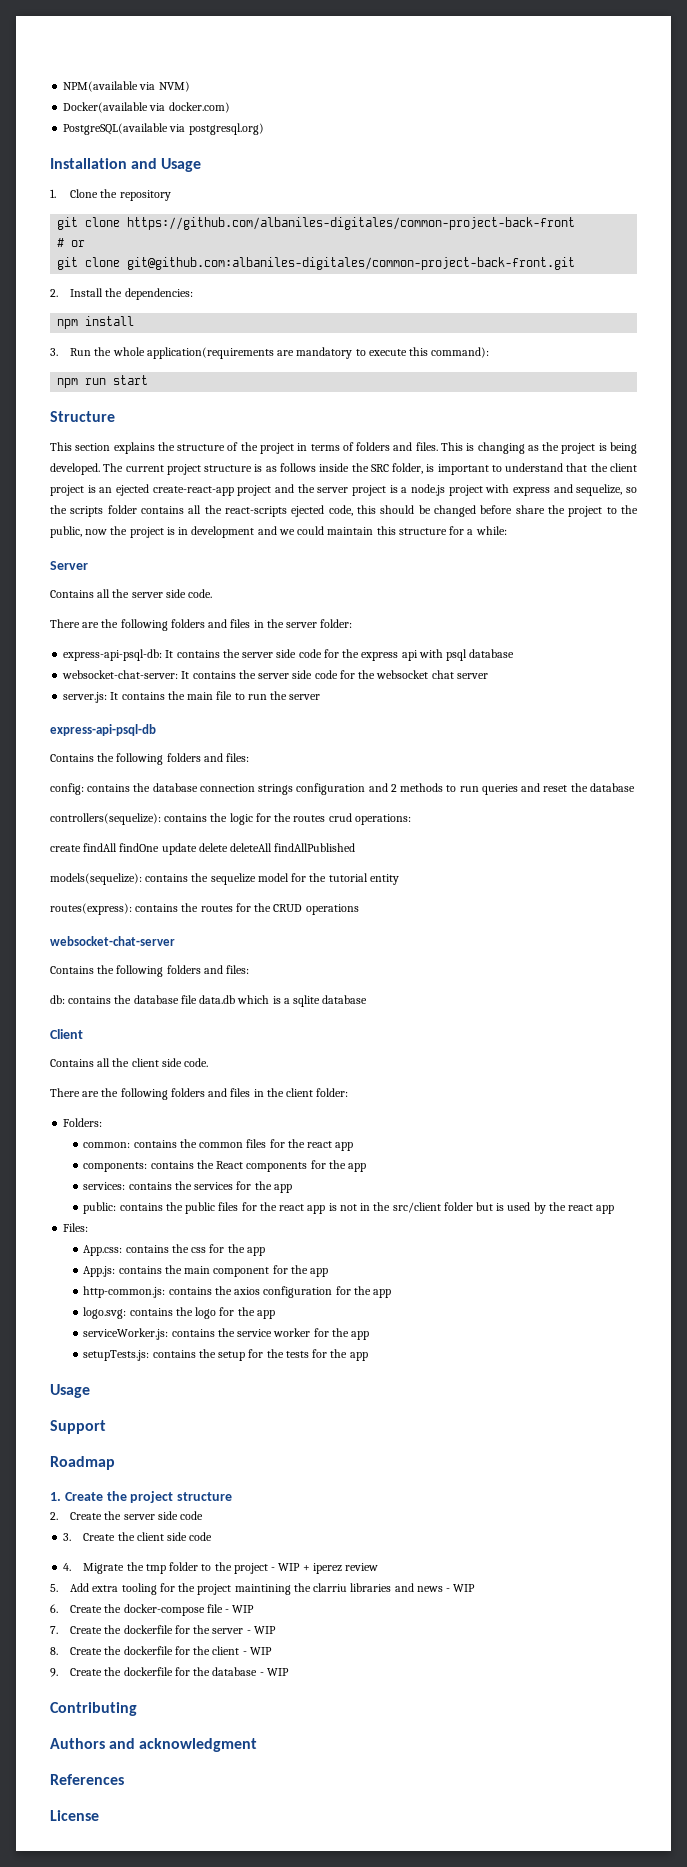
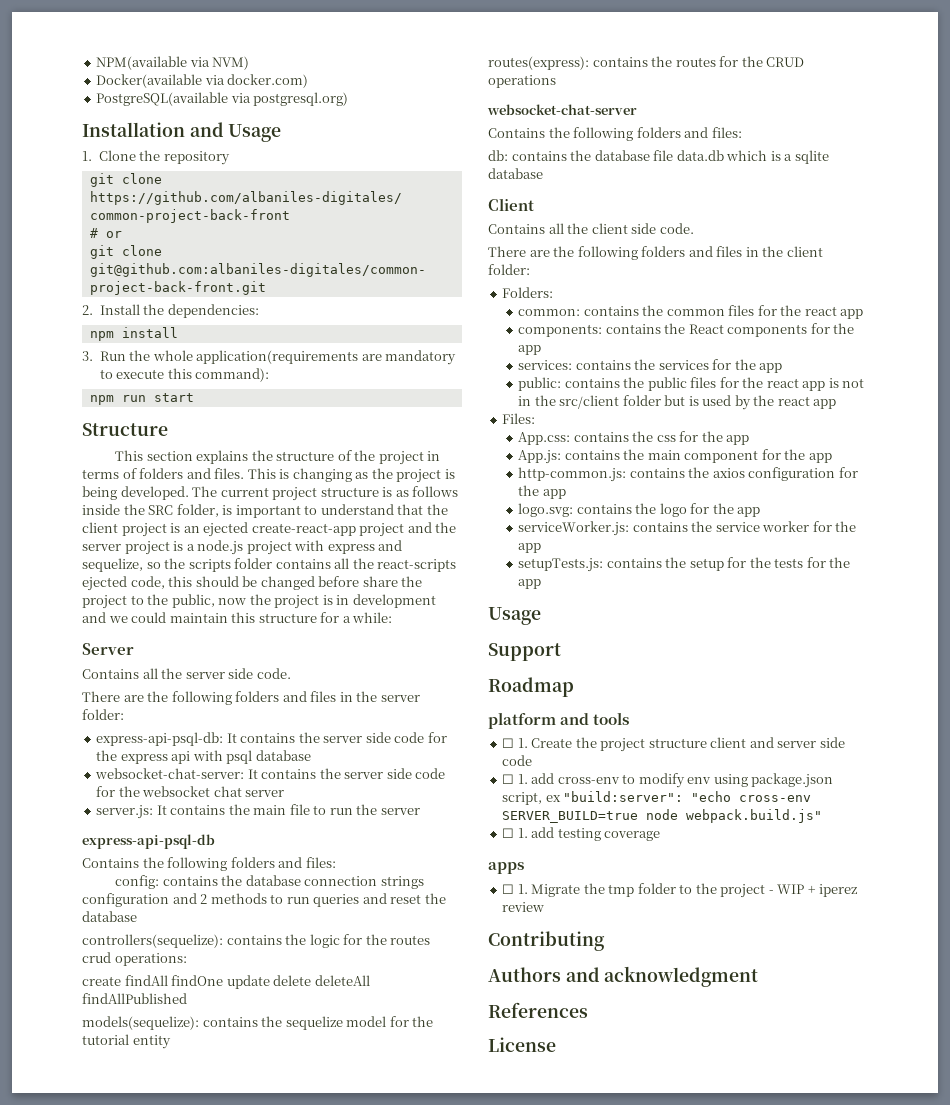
- 1. Create the project structure
- 2. Create the server side code
+ platform and tools
+ ☐ 1. Create the project structure client and server side code
- 3. Create the client side code
- 4. Migrate the tmp folder to the project - WIP + iperez review
+ ☐ 1. add cross-env to modify env using package.json script, ex "build:server": "echo cross-env SERVER_BUILD=true node webpack.build.js"
+ ☐ 1. add testing coverage
+ apps
+ ☐ 1. Migrate the tmp folder to the project - WIP + iperez review
- 5. Add extra tooling for the project maintining the clarriu libraries and news - WIP
- 6. Create the docker-compose file - WIP
- 7. Create the dockerfile for the server - WIP
- 8. Create the dockerfile for the client - WIP
- 9. Create the dockerfile for the database - WIP

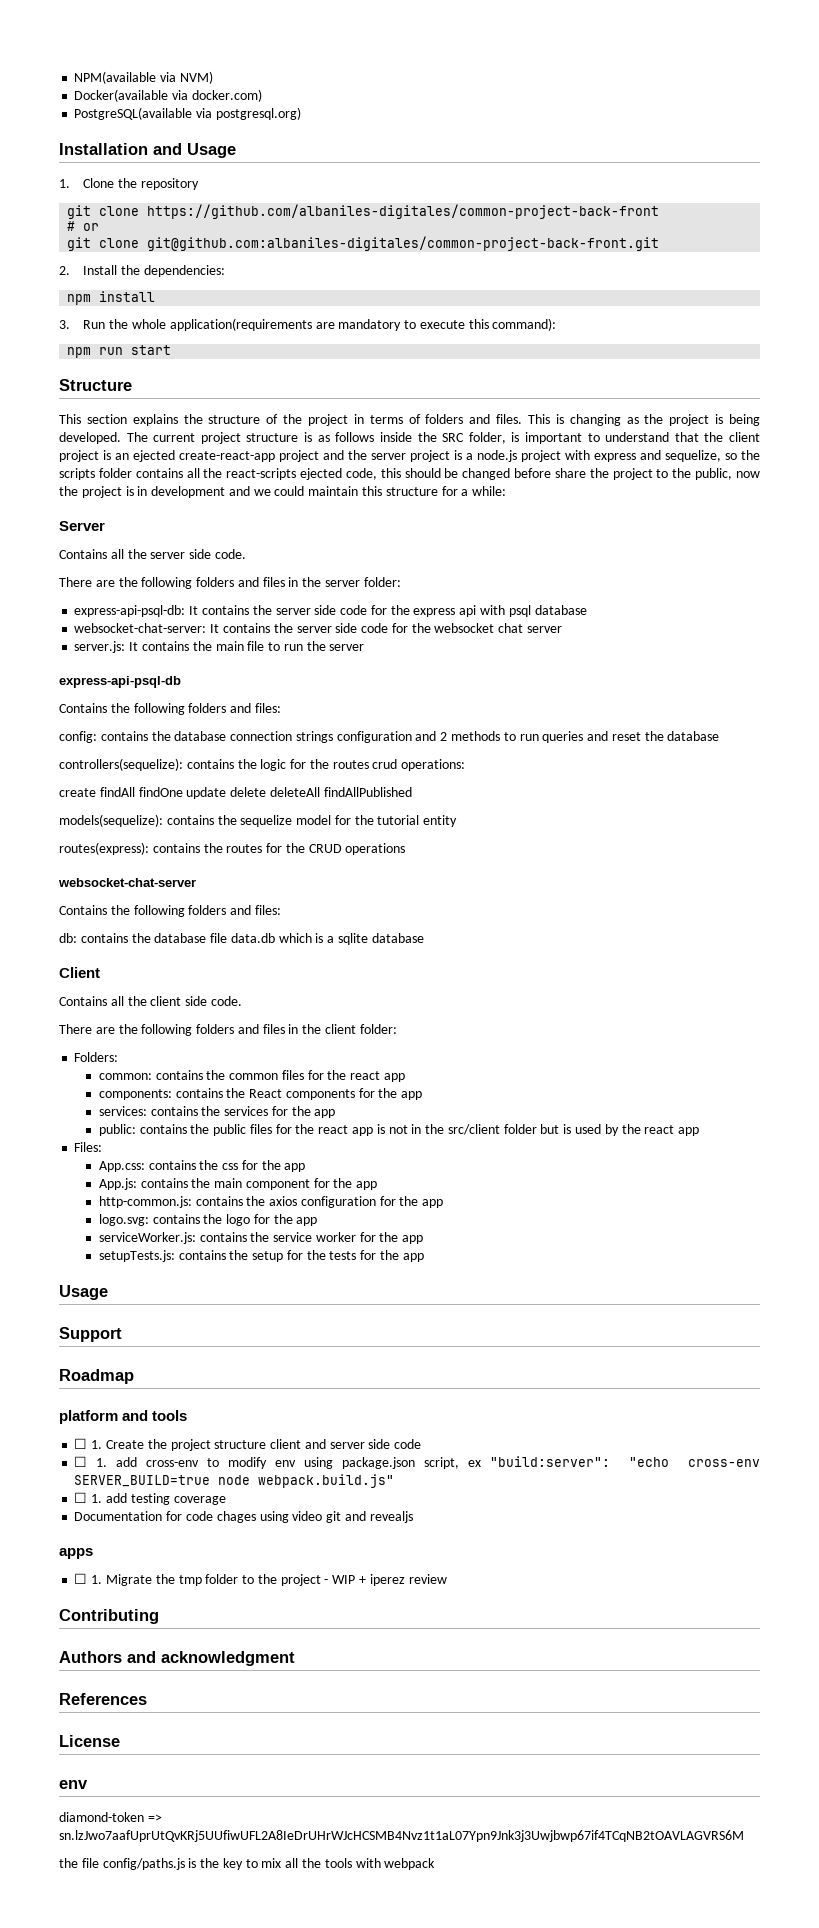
+ Documentation for code chages using video git and revealjs
  License
+ env
+ diamond-token => sn.lzJwo7aafUprUtQvKRj5UUfiwUFL2A8IeDrUHrWJcHCSMB4Nvz1t1aL07Ypn9Jnk3j3Uwjbwp67if4TCqNB2tOAVLAGVRS6M
+ the file config/paths.js is the key to mix all the tools with webpack

